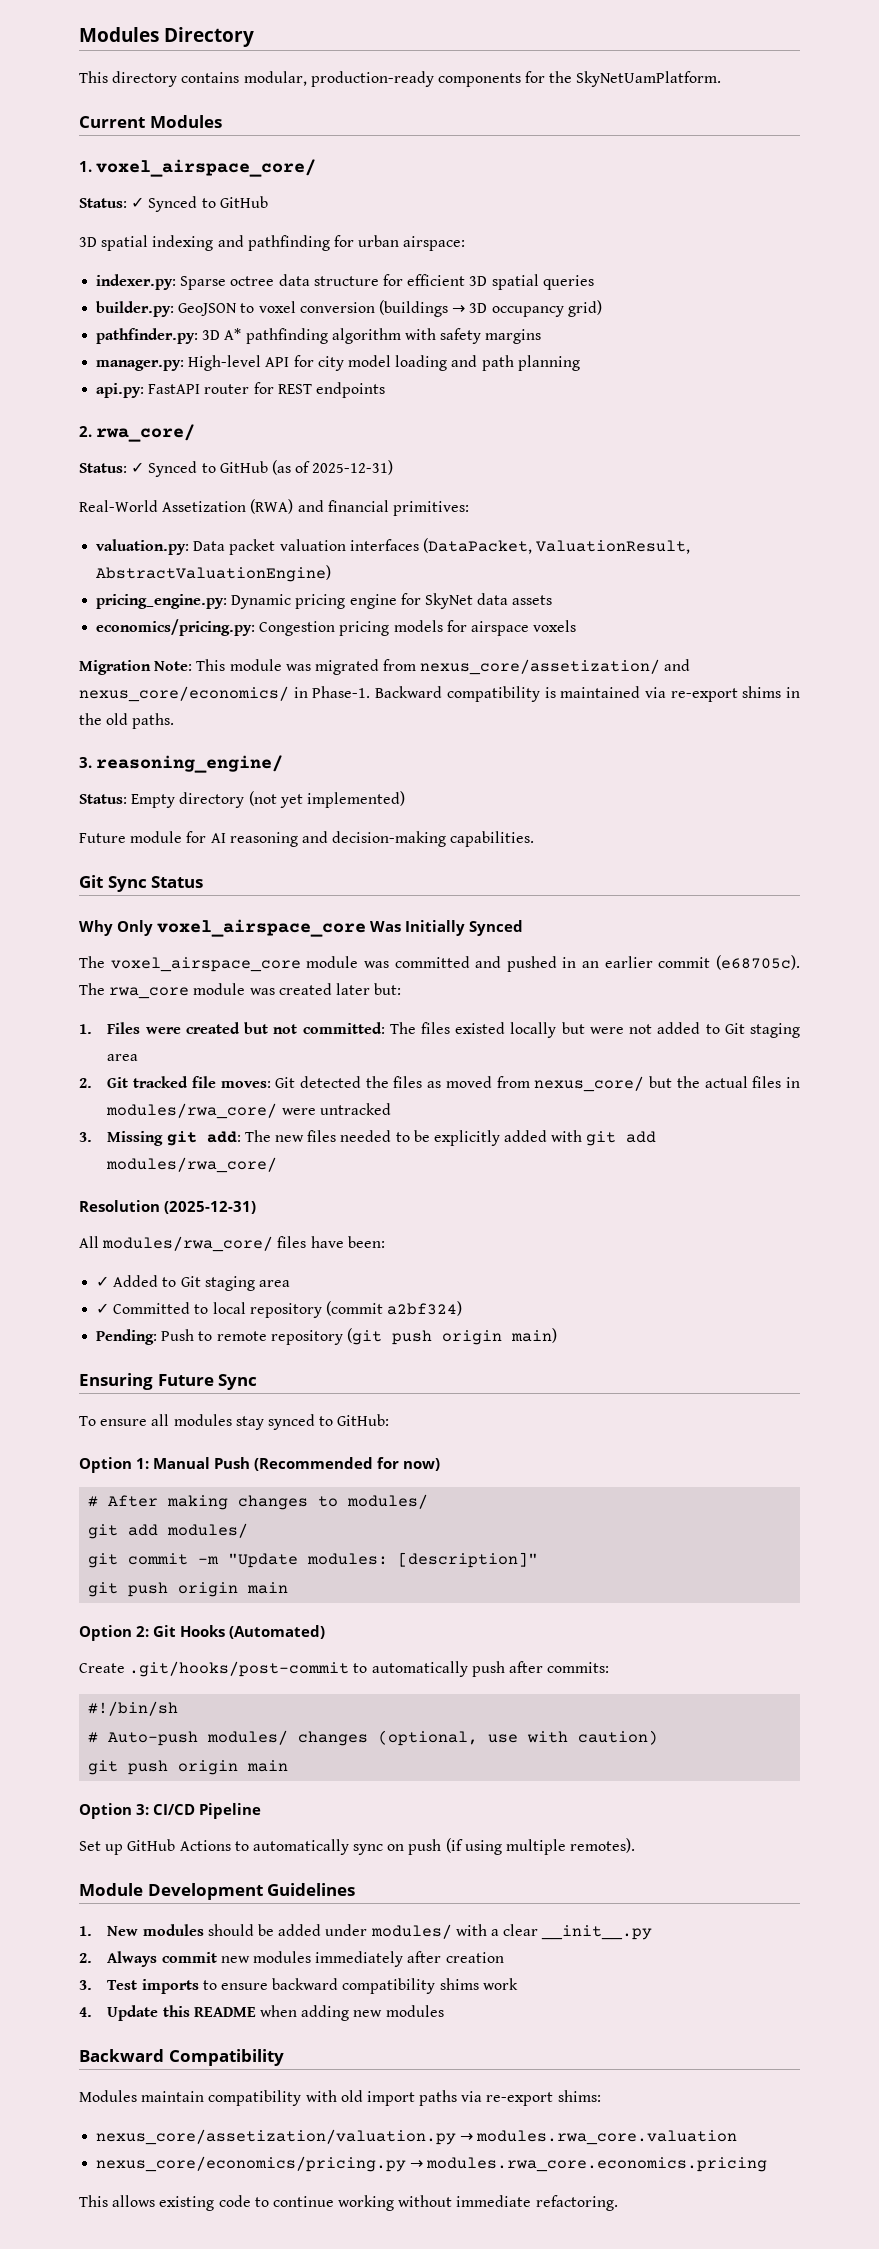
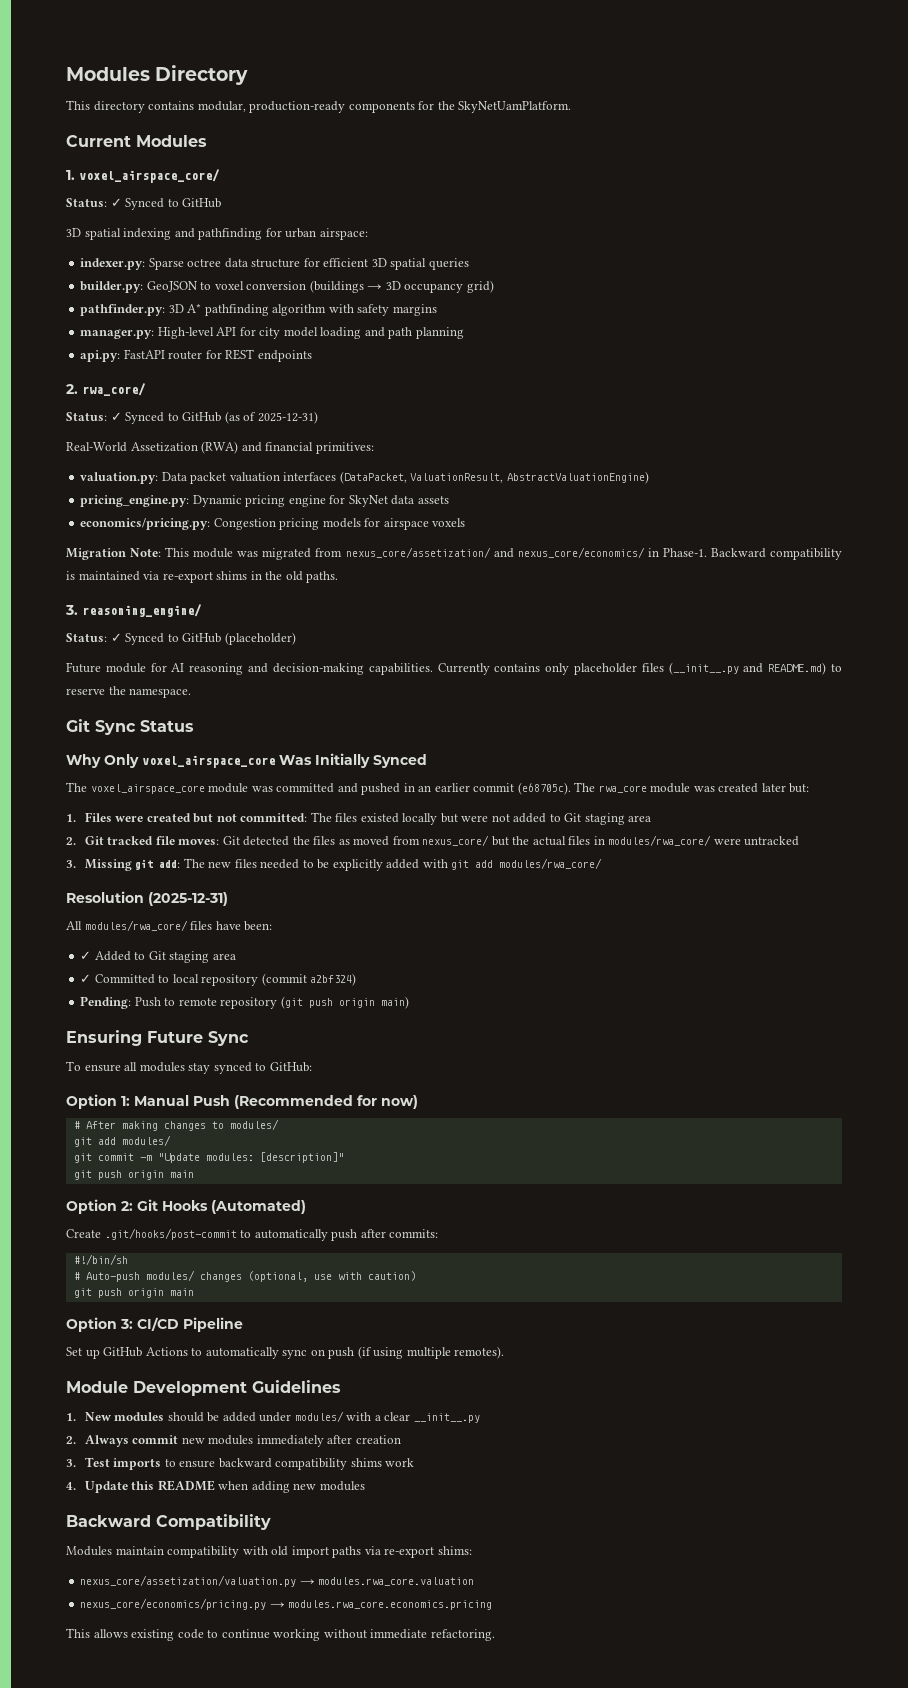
- Status: Empty directory (not yet implemented)
+ Status: ✓ Synced to GitHub (placeholder)
+ Currently contains only placeholder files (__init__.py and README.md) to reserve the namespace.

